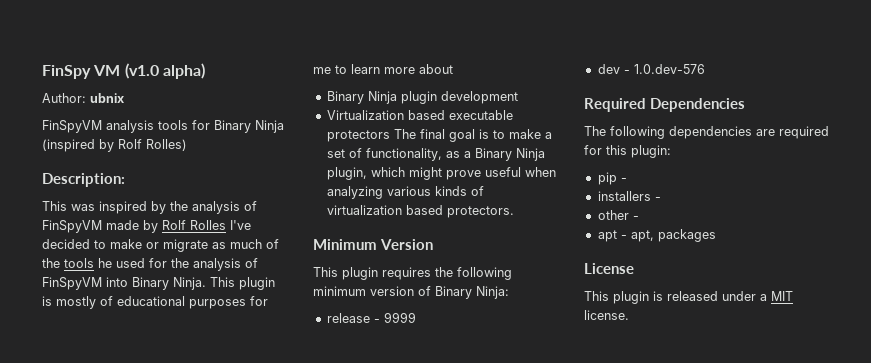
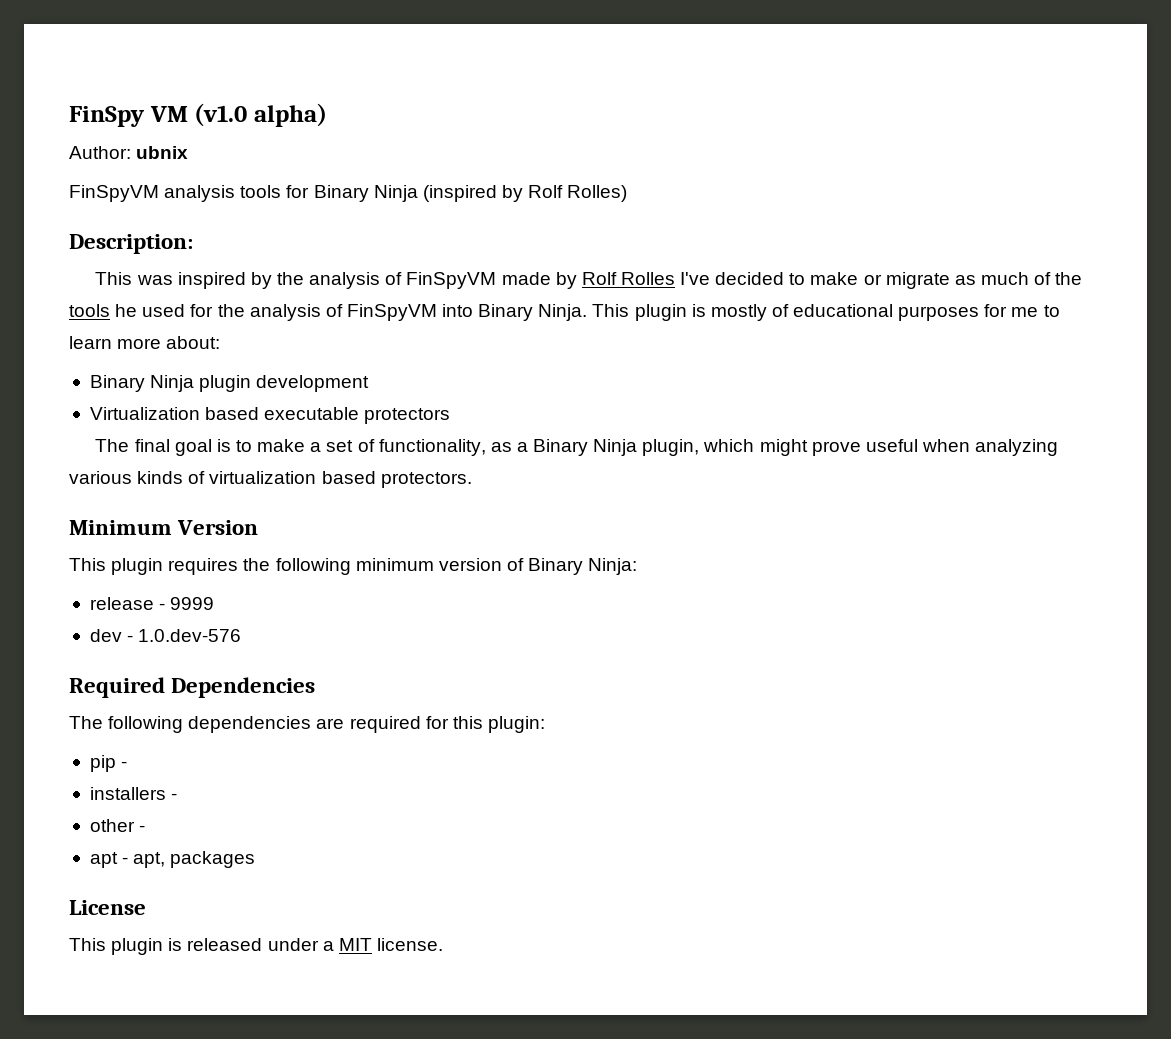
- This plugin is mostly of educational purposes for me to learn more about
+ This plugin is mostly of educational purposes for me to learn more about:
- Virtualization based executable protectors The final goal is to make a set of functionality, as a Binary Ninja plugin, which might prove useful when analyzing various kinds of virtualization based protectors.
+ Virtualization based executable protectors
+ The final goal is to make a set of functionality, as a Binary Ninja plugin, which might prove useful when analyzing various kinds of virtualization based protectors.

